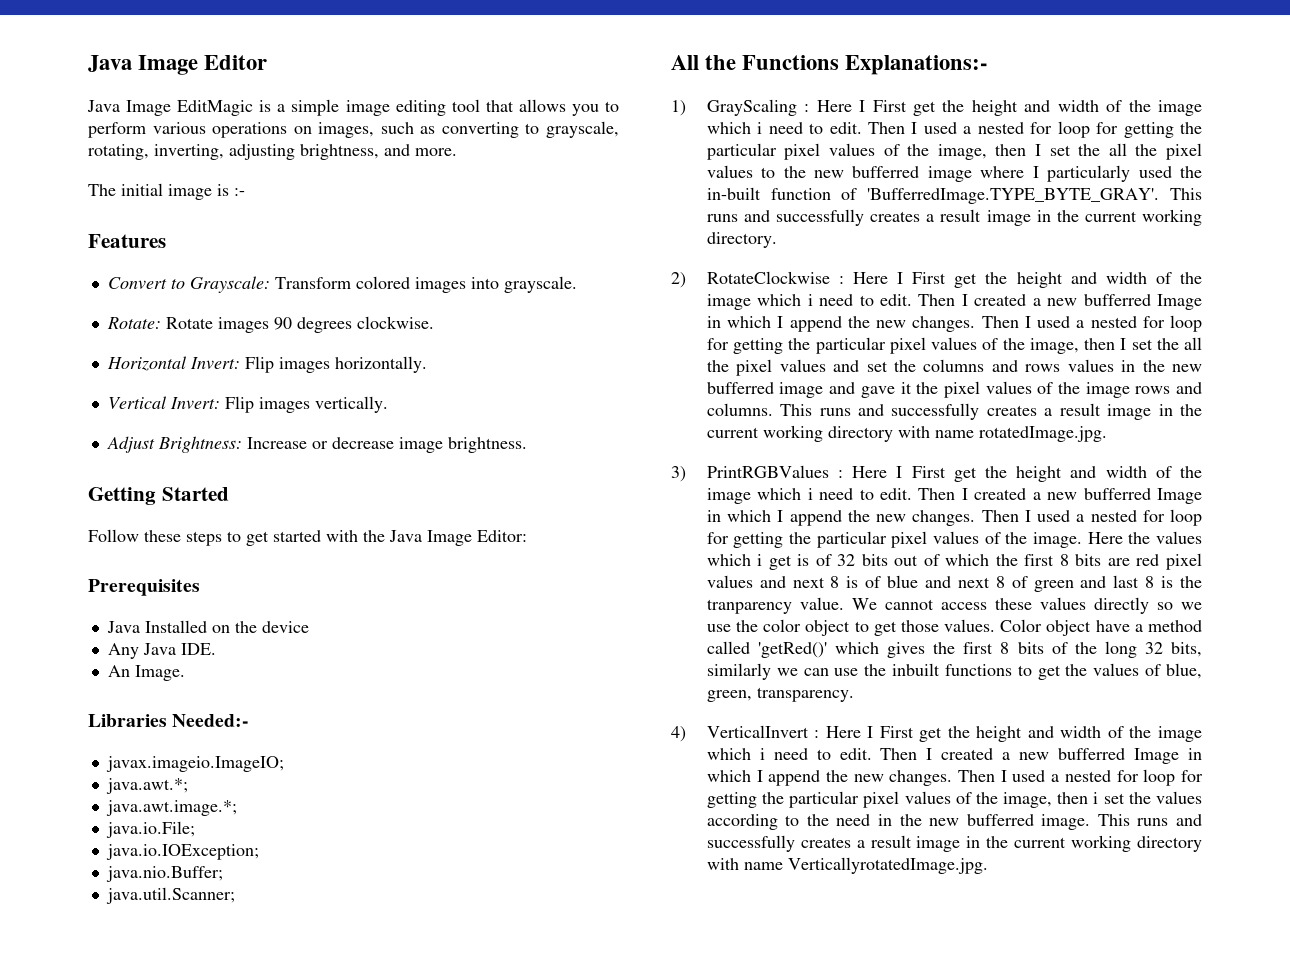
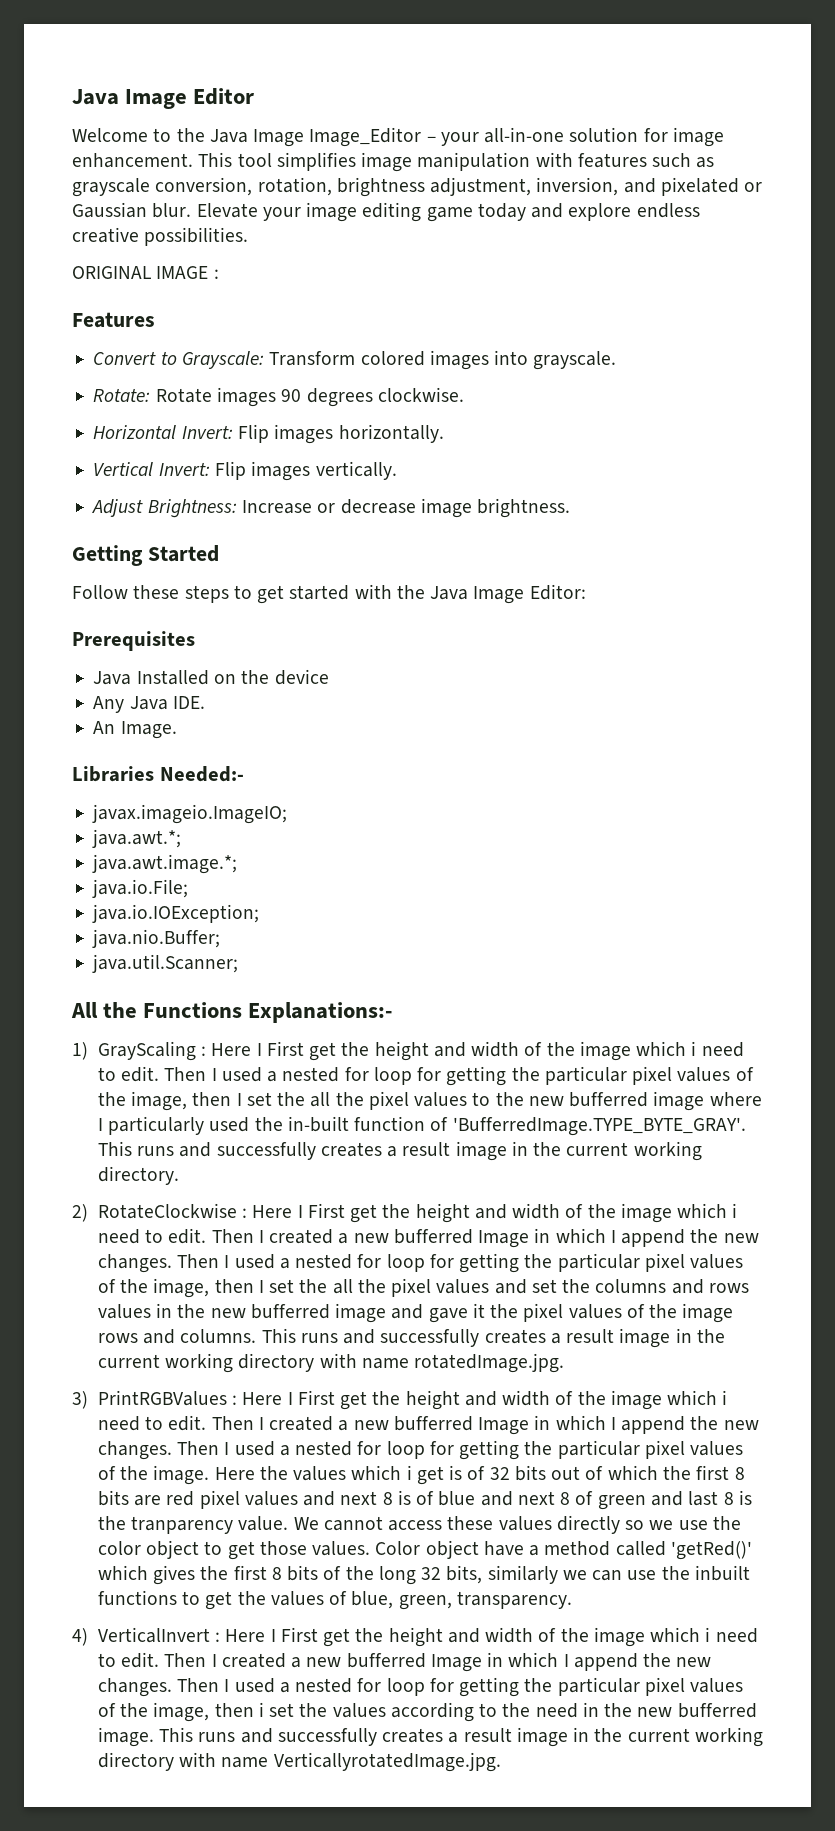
- Java Image EditMagic is a simple image editing tool that allows you to perform various operations on images, such as converting to grayscale, rotating, inverting, adjusting brightness, and more.
- The initial image is :-
+ Welcome to the Java Image Image_Editor – your all-in-one solution for image enhancement. This tool simplifies image manipulation with features such as grayscale conversion, rotation, brightness adjustment, inversion, and pixelated or Gaussian blur. Elevate your image editing game today and explore endless creative possibilities.
+ ORIGINAL IMAGE :

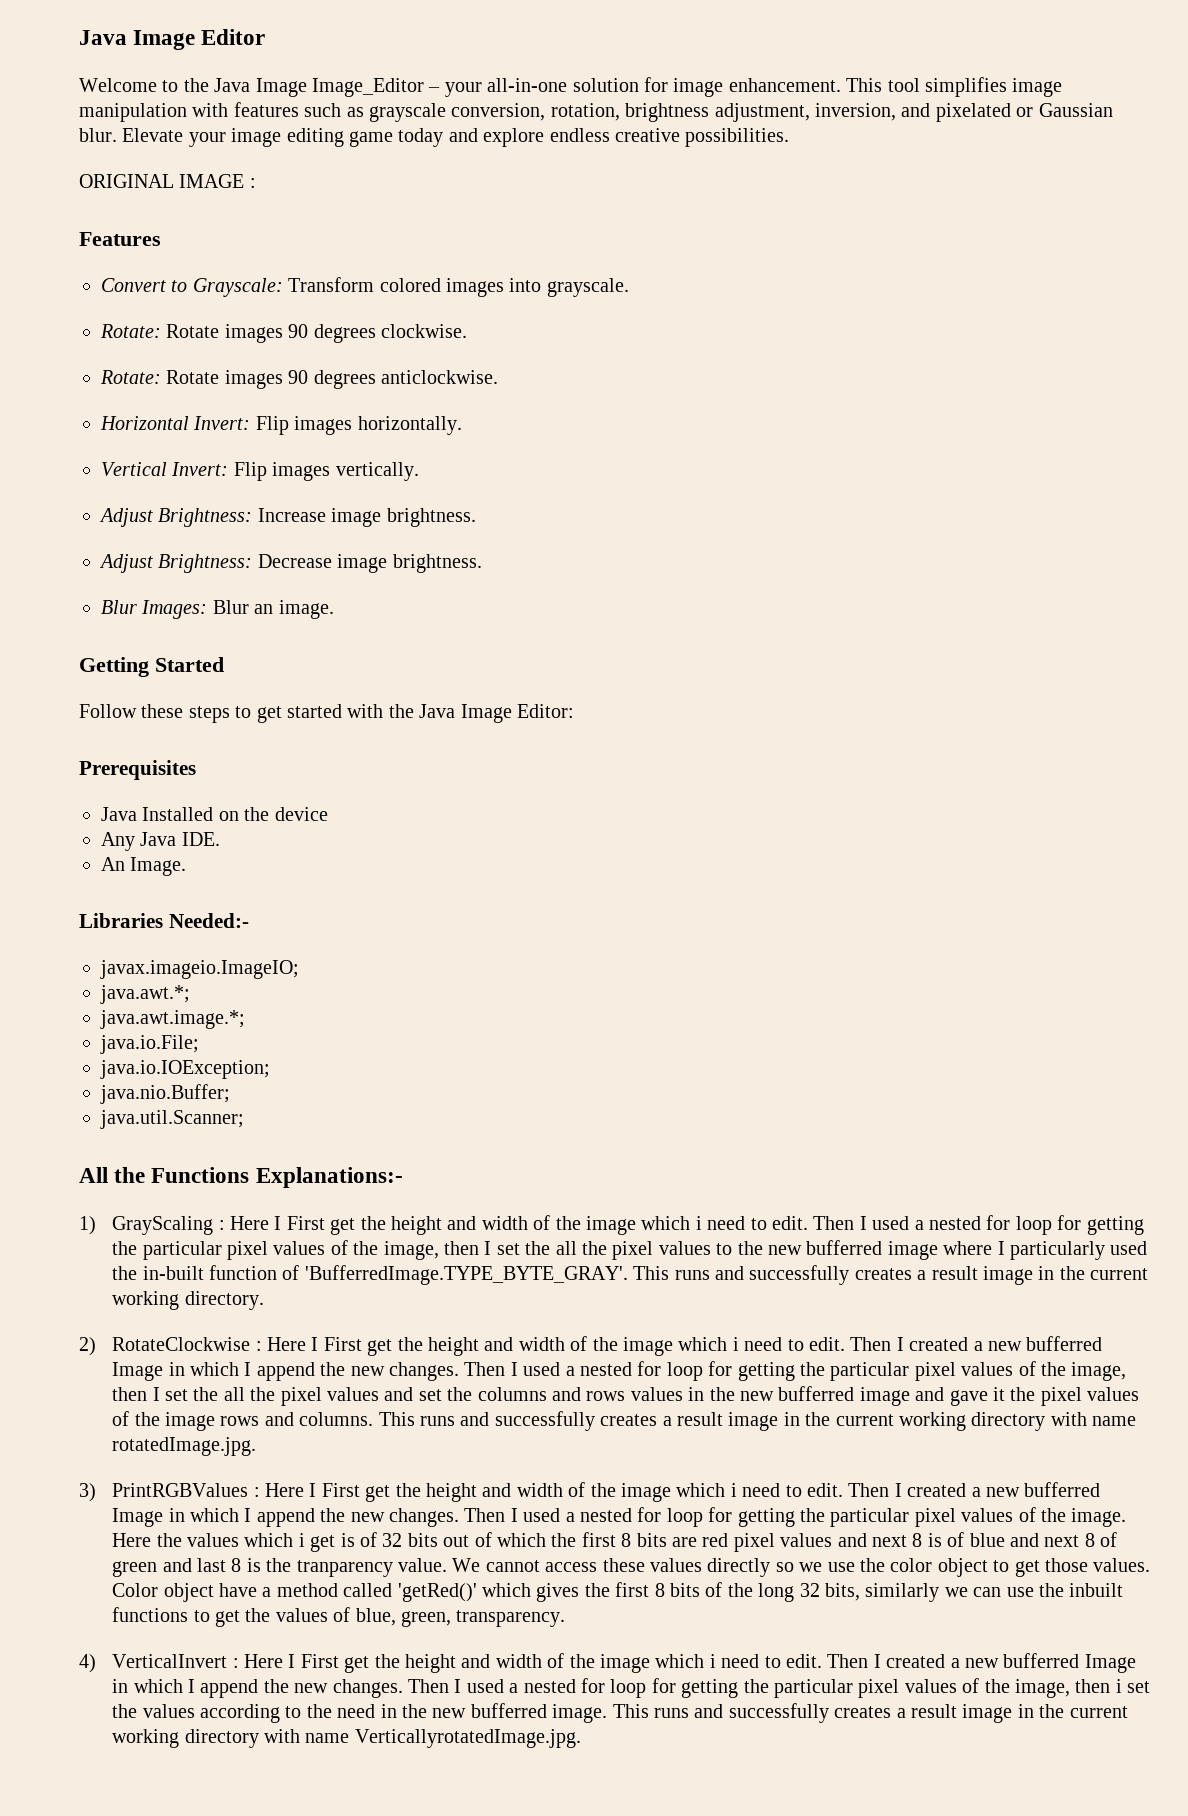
+ Rotate: Rotate images 90 degrees anticlockwise.
- Adjust Brightness: Increase or decrease image brightness.
+ Adjust Brightness: Increase image brightness.
+ Adjust Brightness: Decrease image brightness.
+ Blur Images: Blur an image.

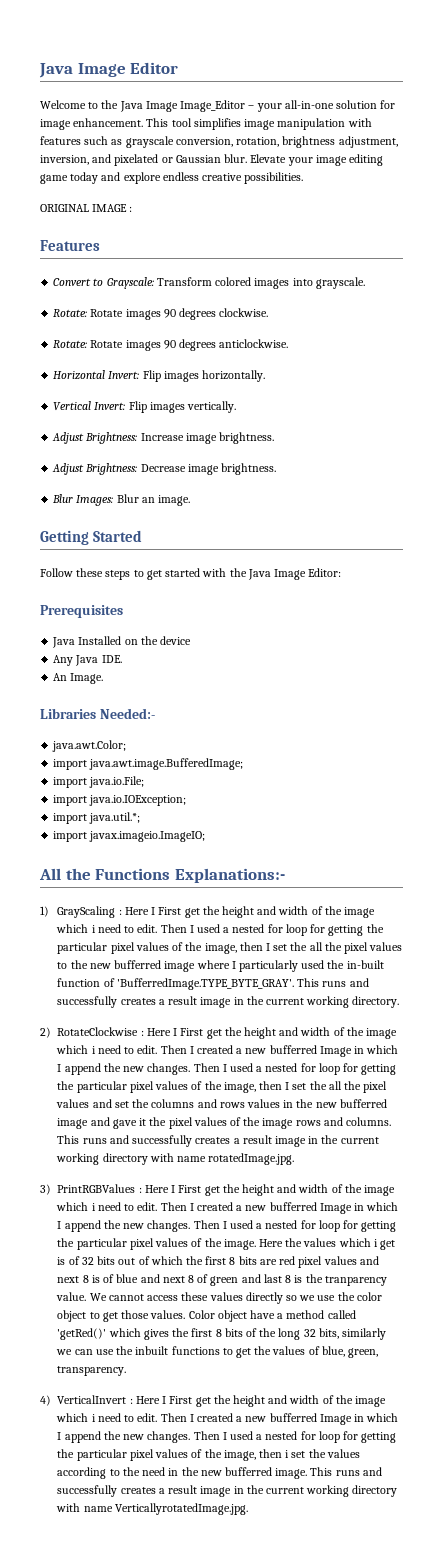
- javax.imageio.ImageIO;
- java.awt.*;
- java.awt.image.*;
- java.io.File;
+ java.awt.Color;
+ import java.awt.image.BufferedImage;
+ import java.io.File;
- java.io.IOException;
+ import java.io.IOException;
- java.nio.Buffer;
- java.util.Scanner;
+ import java.util.*;
+ import javax.imageio.ImageIO;

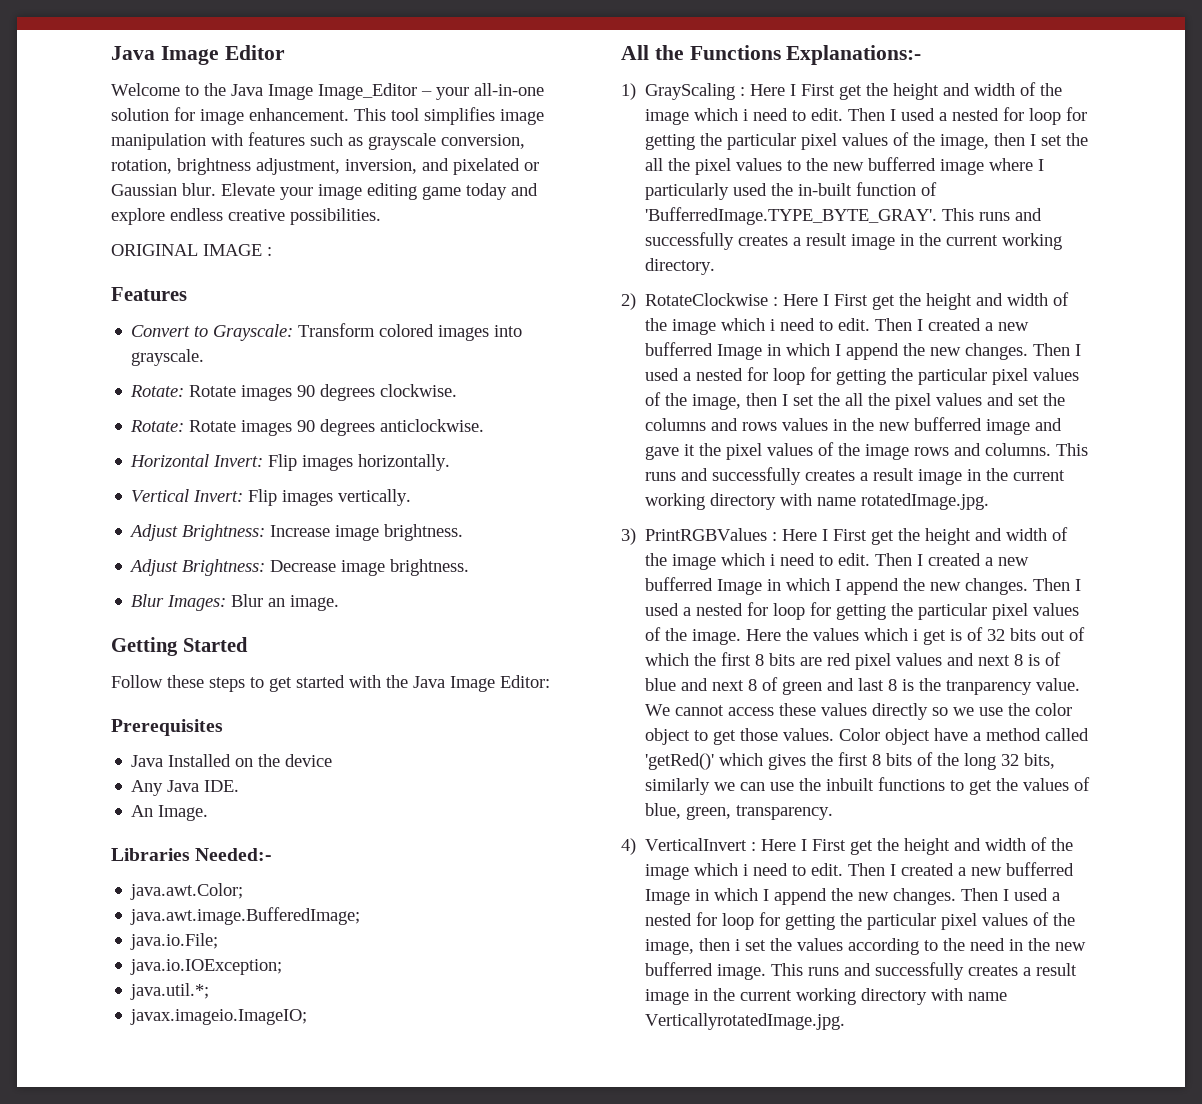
- import java.awt.image.BufferedImage;
+ java.awt.image.BufferedImage;
- import java.io.File;
+ java.io.File;
- import java.io.IOException;
+ java.io.IOException;
- import java.util.*;
+ java.util.*;
- import javax.imageio.ImageIO;
+ javax.imageio.ImageIO;

